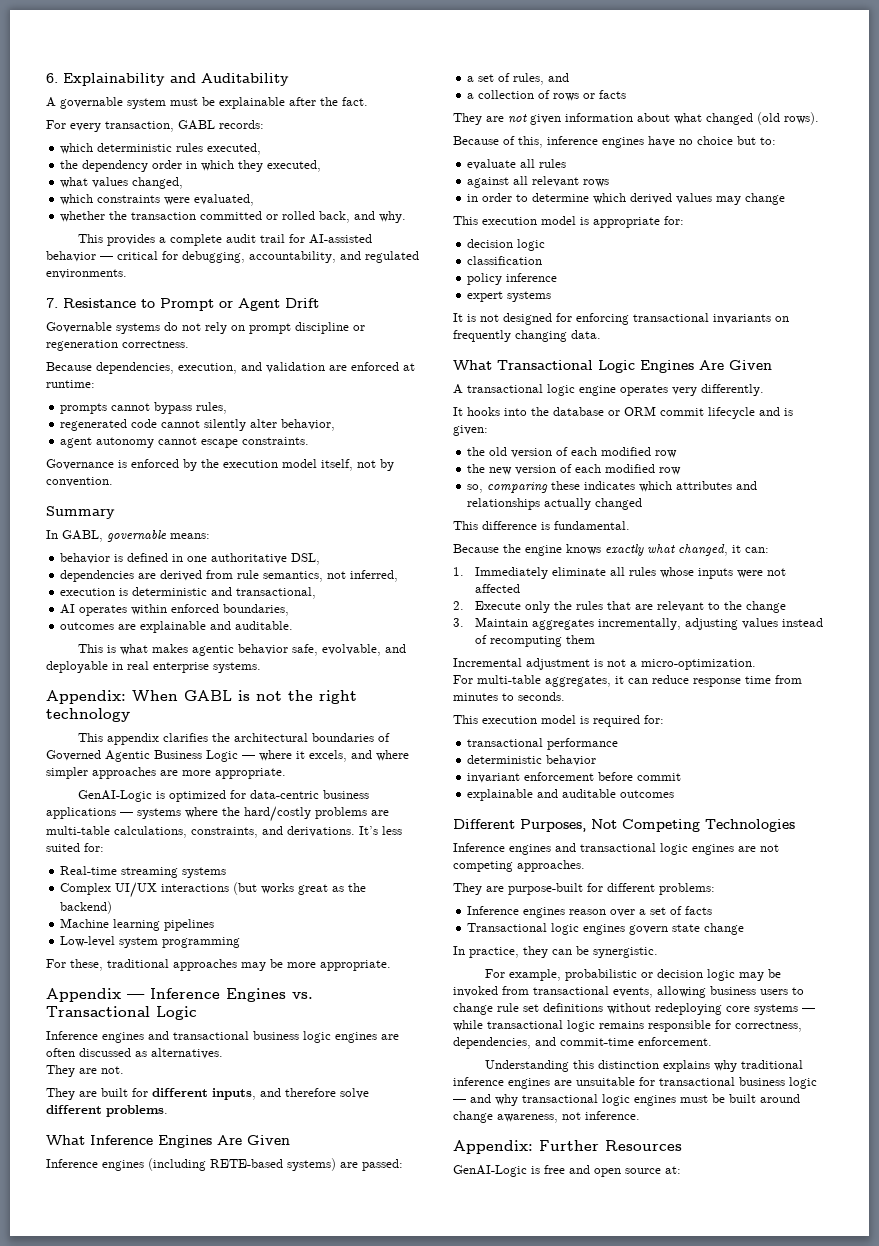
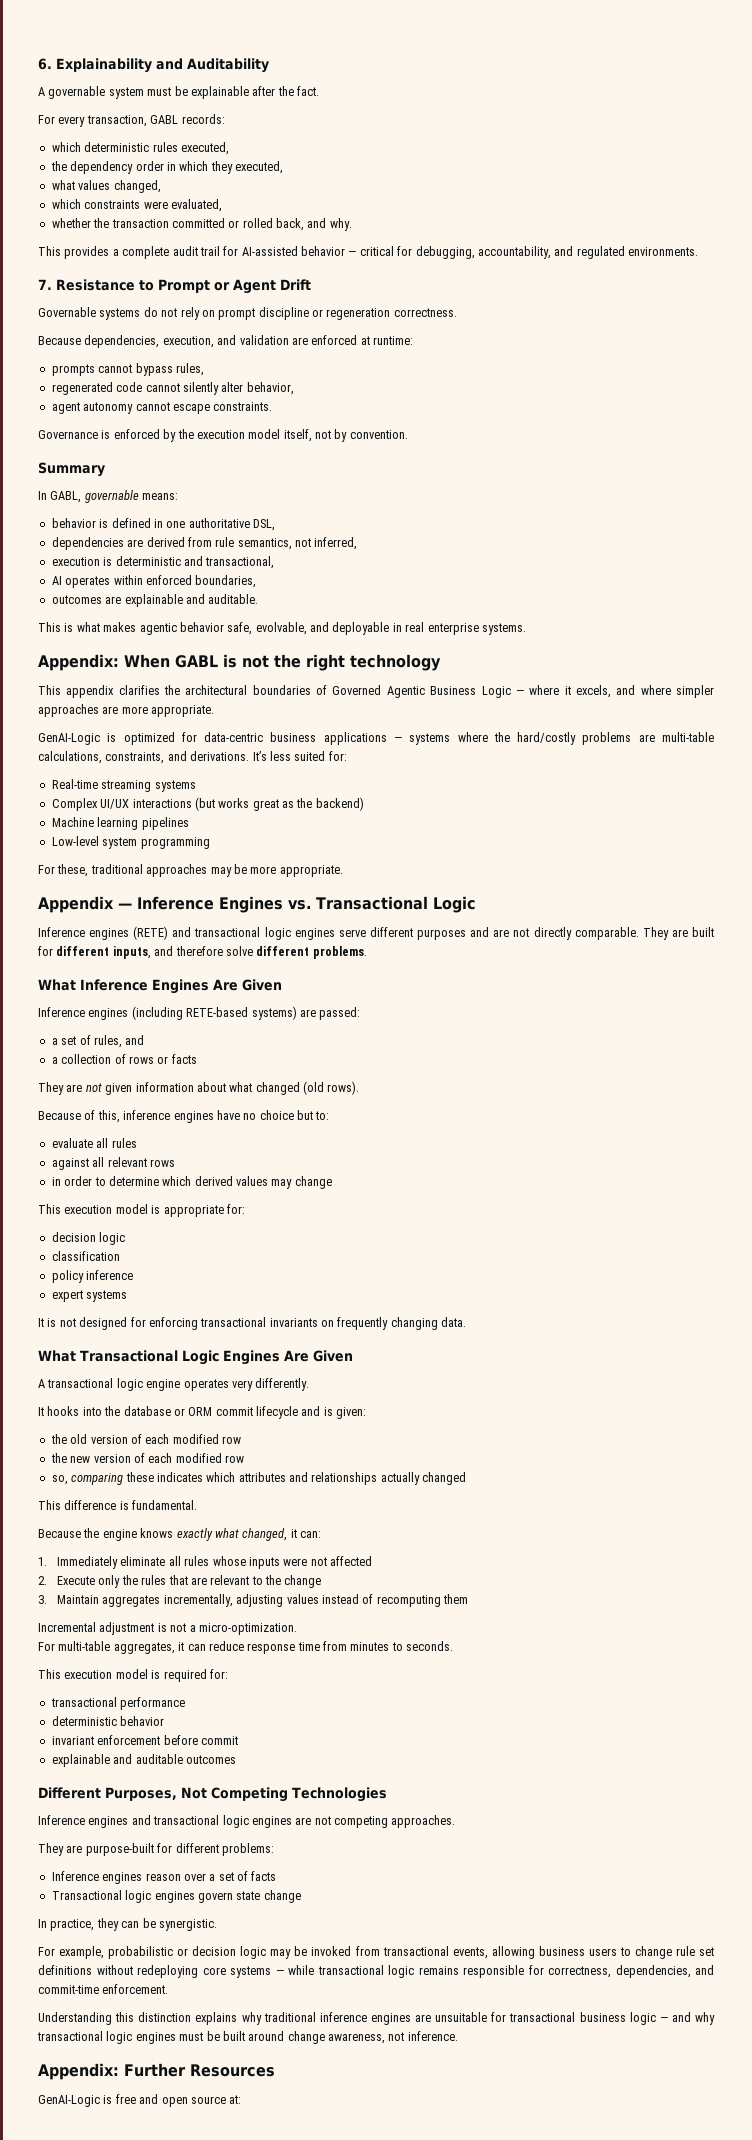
- Inference engines and transactional business logic engines are often discussed as alternatives.
- They are not.
- They are built for different inputs, and therefore solve different problems.
+ Inference engines (RETE) and transactional logic engines serve different purposes and are not directly comparable. They are built for different inputs, and therefore solve different problems.

